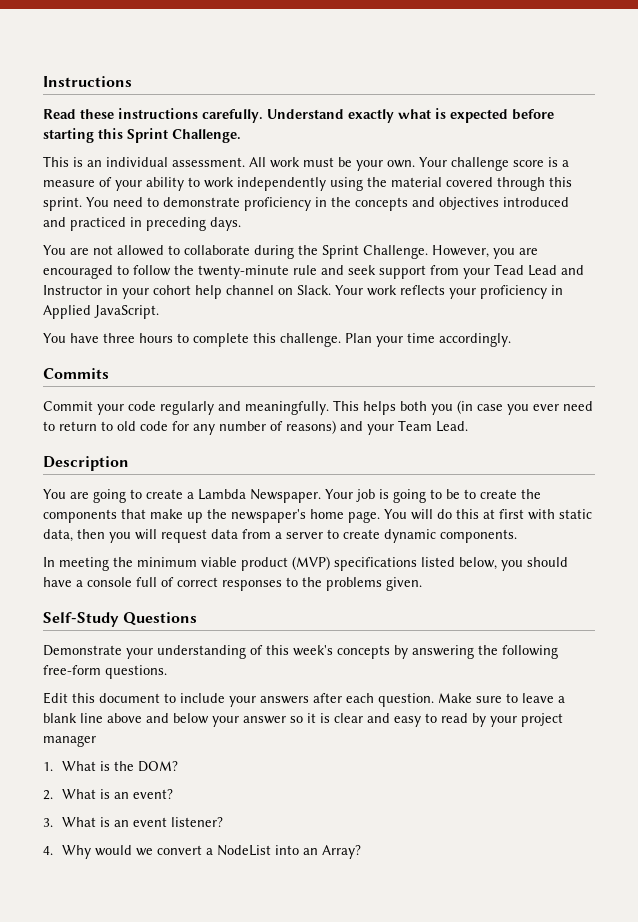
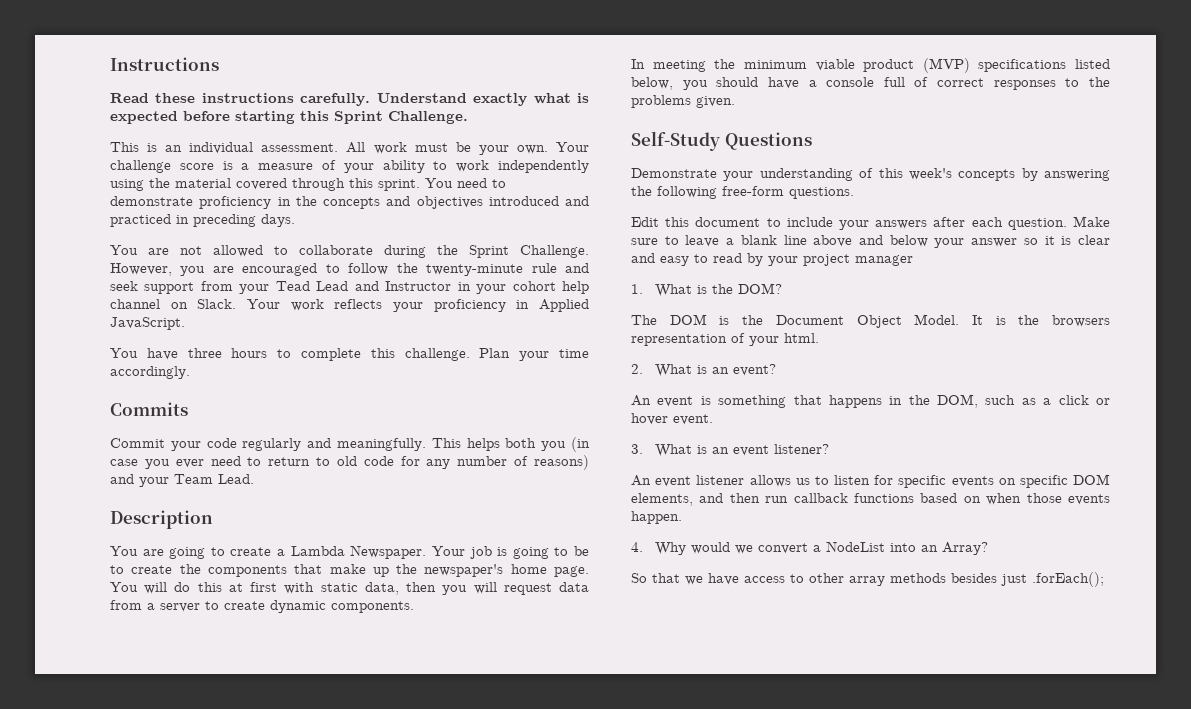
+ The DOM is the Document Object Model. It is the browsers representation of your html.
+ An event is something that happens in the DOM, such as a click or hover event.
+ An event listener allows us to listen for specific events on specific DOM elements, and then run callback functions based on when those events happen.
+ So that we have access to other array methods besides just .forEach();

